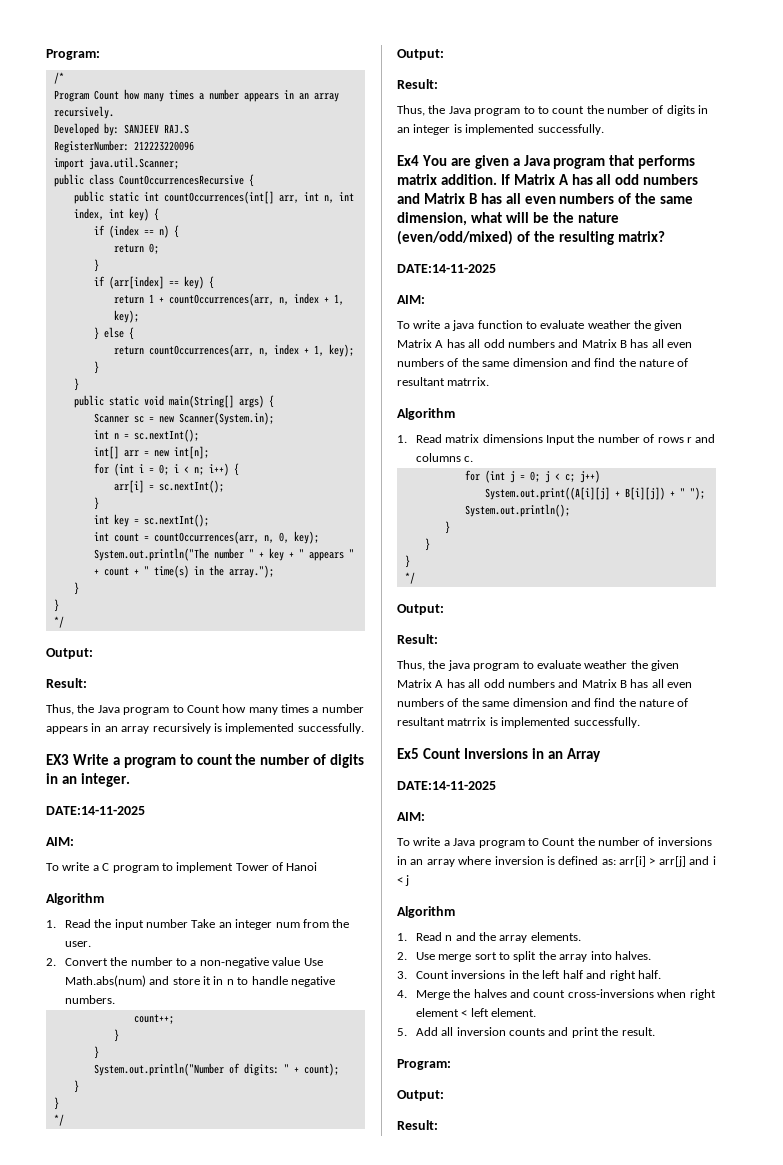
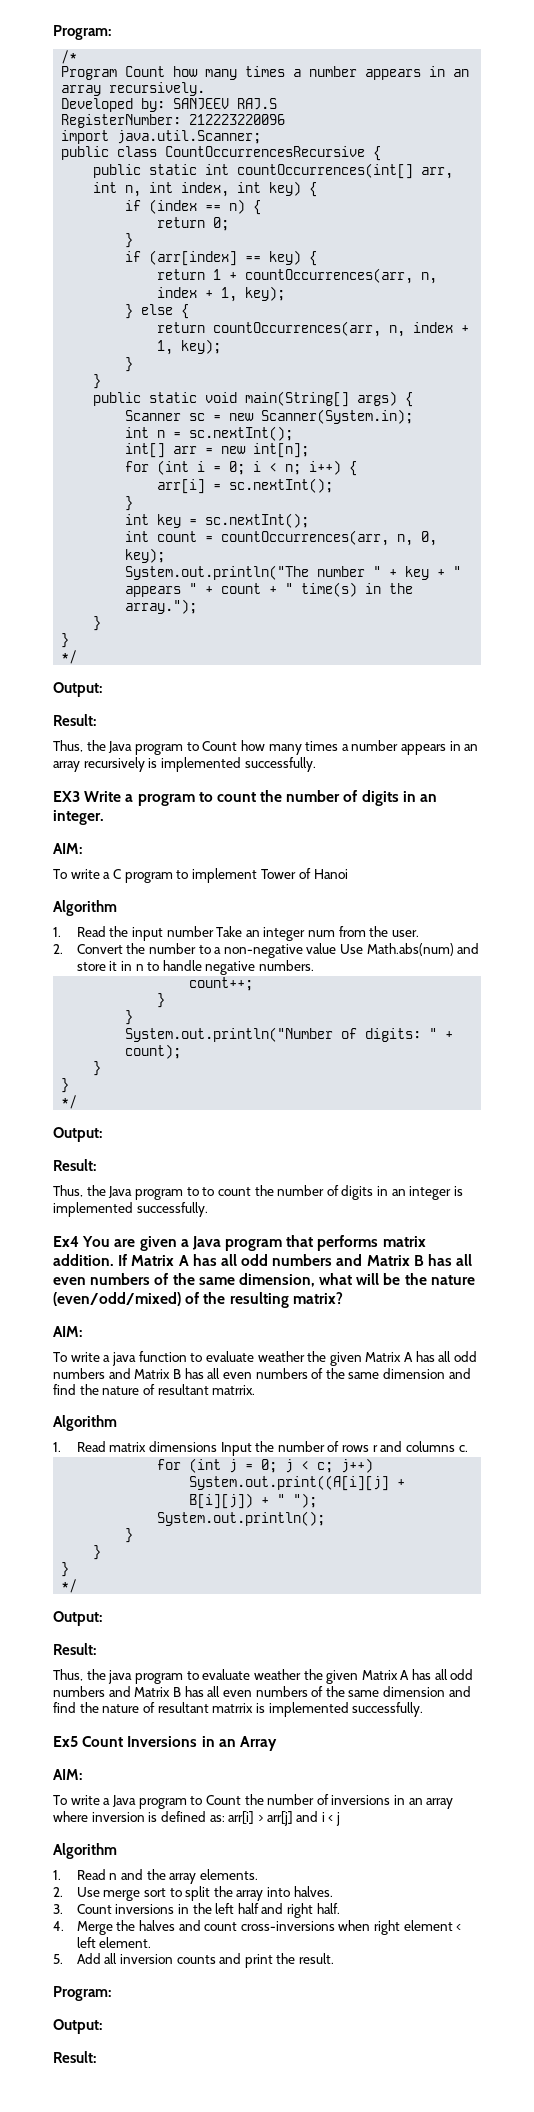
  EX3 Write a program to count the number of digits in an integer.
- DATE:14-11-2025
  If Matrix A has all odd numbers and Matrix B has all even numbers of the same dimension, what will be the nature (even/odd/mixed) of the resulting matrix?
- DATE:14-11-2025
  Ex5 Count Inversions in an Array
- DATE:14-11-2025

